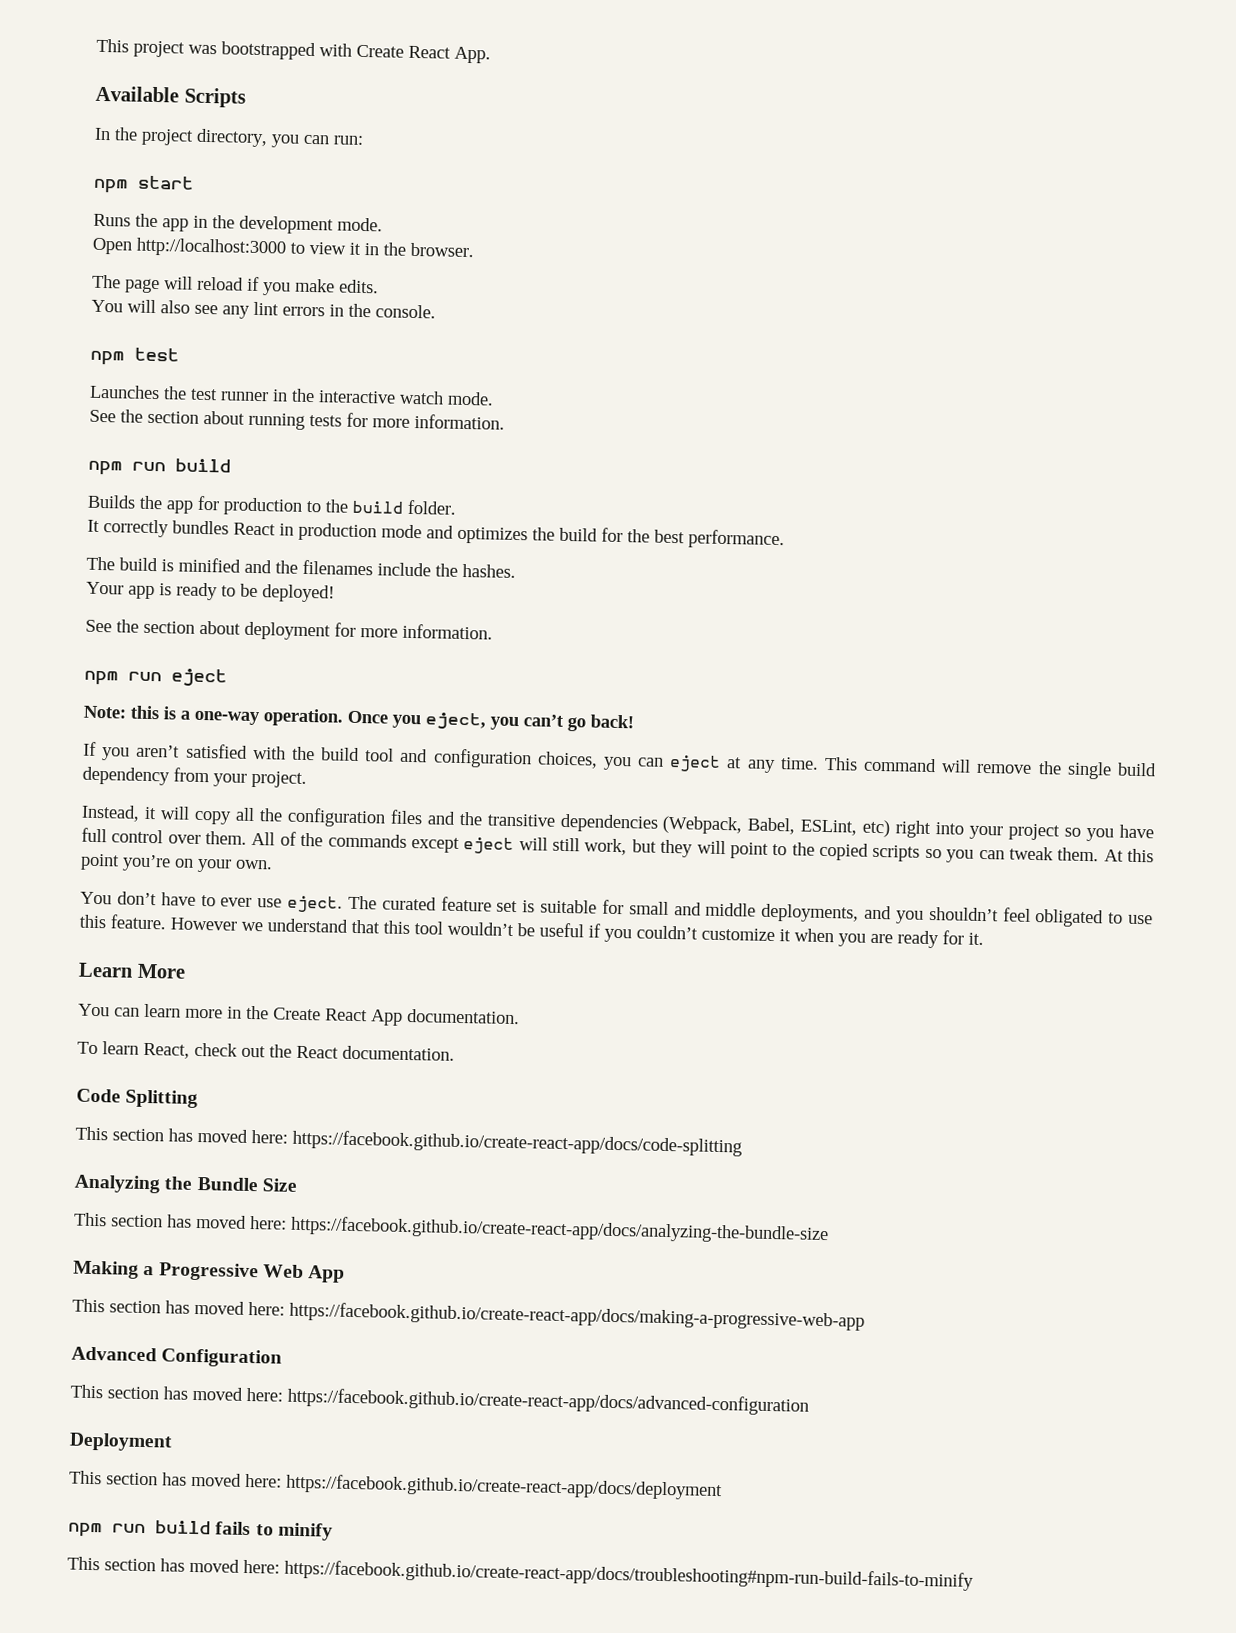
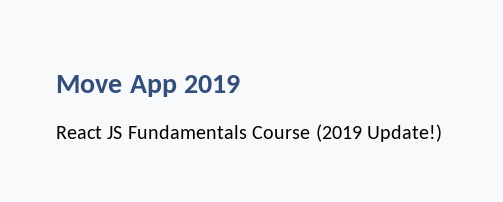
- This project was bootstrapped with Create React App.
- Available Scripts
- In the project directory, you can run:
- npm start
- Runs the app in the development mode.
- Open http://localhost:3000 to view it in the browser.
- The page will reload if you make edits.
- You will also see any lint errors in the console.
- npm test
- Launches the test runner in the interactive watch mode.
- See the section about running tests for more information.
- npm run build
- Builds the app for production to the build folder.
- It correctly bundles React in production mode and optimizes the build for the best performance.
- The build is minified and the filenames include the hashes.
- Your app is ready to be deployed!
- See the section about deployment for more information.
- npm run eject
- Note: this is a one-way operation. Once you eject, you can’t go back!
- If you aren’t satisfied with the build tool and configuration choices, you can eject at any time. This command will remove the single build dependency from your project.
- Instead, it will copy all the configuration files and the transitive dependencies (Webpack, Babel, ESLint, etc) right into your project so you have full control over them. All of the commands except eject will still work, but they will point to the copied scripts so you can tweak them. At this point you’re on your own.
- You don’t have to ever use eject. The curated feature set is suitable for small and middle deployments, and you shouldn’t feel obligated to use this feature. However we understand that this tool wouldn’t be useful if you couldn’t customize it when you are ready for it.
- Learn More
- You can learn more in the Create React App documentation.
- To learn React, check out the React documentation.
- Code Splitting
- This section has moved here: https://facebook.github.io/create-react-app/docs/code-splitting
- Analyzing the Bundle Size
- This section has moved here: https://facebook.github.io/create-react-app/docs/analyzing-the-bundle-size
- Making a Progressive Web App
- This section has moved here: https://facebook.github.io/create-react-app/docs/making-a-progressive-web-app
- Advanced Configuration
- This section has moved here: https://facebook.github.io/create-react-app/docs/advanced-configuration
- Deployment
- This section has moved here: https://facebook.github.io/create-react-app/docs/deployment
- npm run build fails to minify
- This section has moved here: https://facebook.github.io/create-react-app/docs/troubleshooting#npm-run-build-fails-to-minify
+ Move App 2019
+ React JS Fundamentals Course (2019 Update!)

